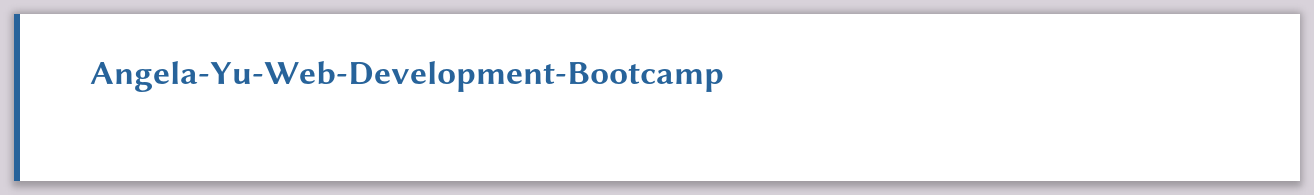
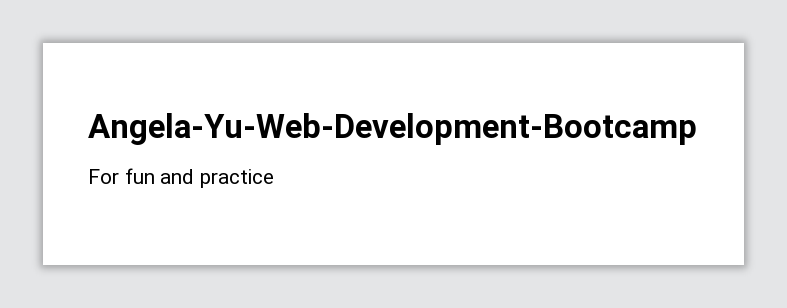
+ For fun and practice

